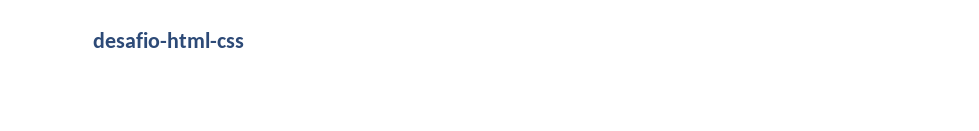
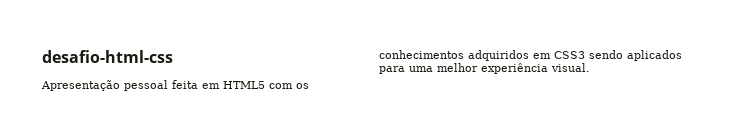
+ Apresentação pessoal feita em HTML5 com os conhecimentos adquiridos em CSS3 sendo aplicados para uma melhor experiência visual.

